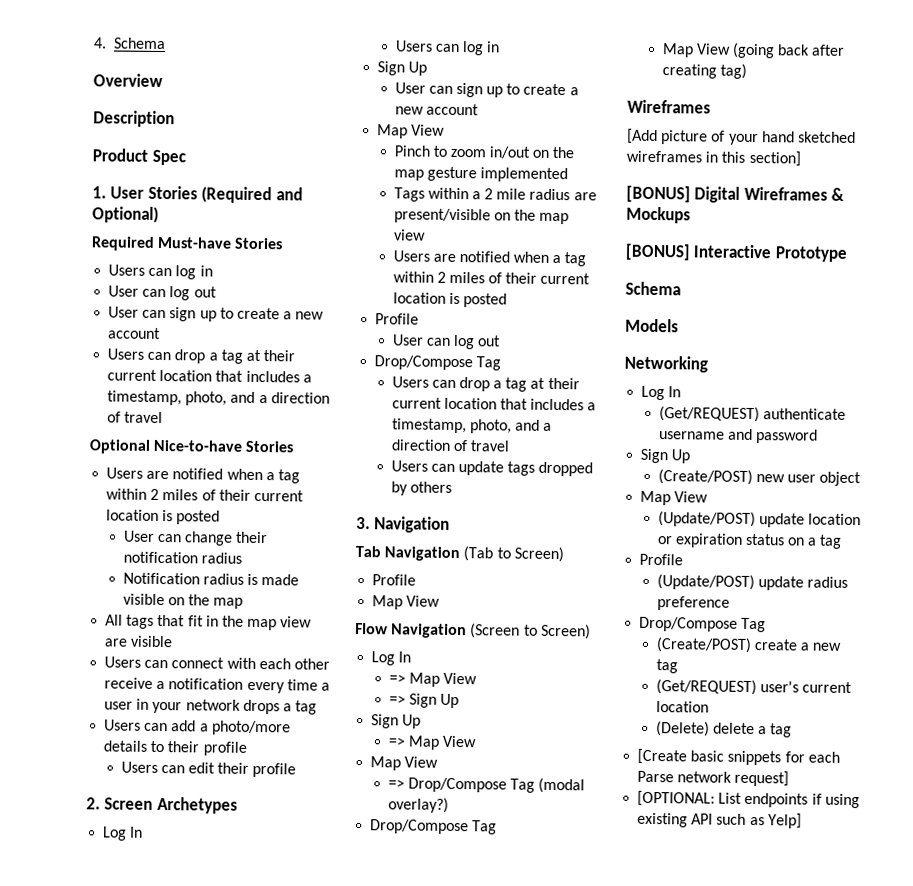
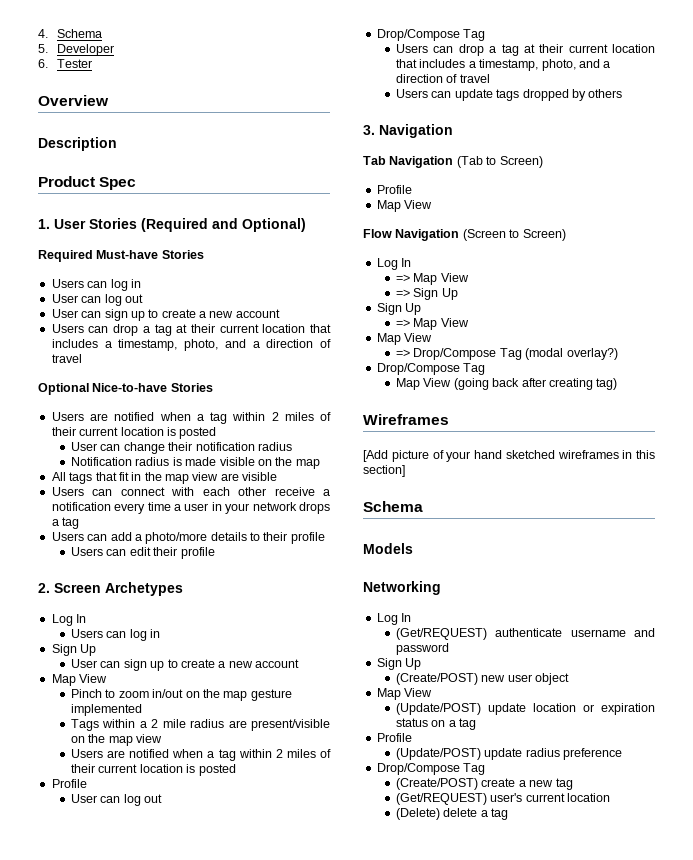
+ 5. Developer
+ 6. Tester
- [BONUS] Digital Wireframes & Mockups
- [BONUS] Interactive Prototype
- [Create basic snippets for each Parse network request]
- [OPTIONAL: List endpoints if using existing API such as Yelp]

